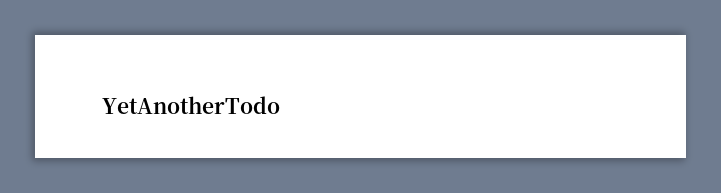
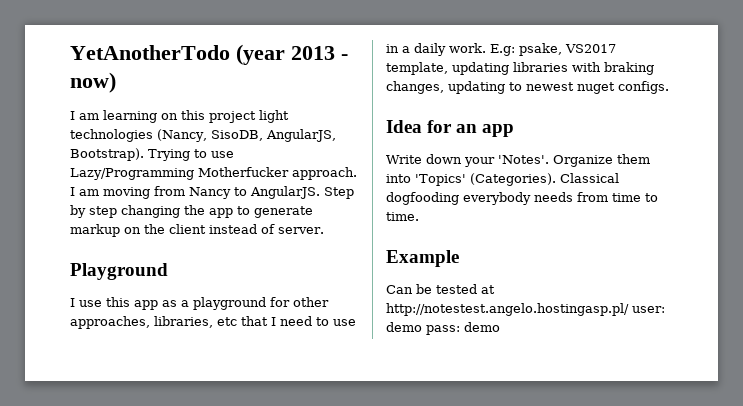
- YetAnotherTodo
+ YetAnotherTodo (year 2013 - now)
+ I am learning on this project light technologies (Nancy, SisoDB, AngularJS, Bootstrap). Trying to use Lazy/Programming Motherfucker approach. I am moving from Nancy to AngularJS. Step by step changing the app to generate markup on the client instead of server.
+ Playground
+ I use this app as a playground for other approaches, libraries, etc that I need to use in a daily work. E.g: psake, VS2017 template, updating libraries with braking changes, updating to newest nuget configs.
+ Idea for an app
+ Write down your 'Notes'. Organize them into 'Topics' (Categories). Classical dogfooding everybody needs from time to time.
+ Example
+ Can be tested at http://notestest.angelo.hostingasp.pl/ user: demo pass: demo

